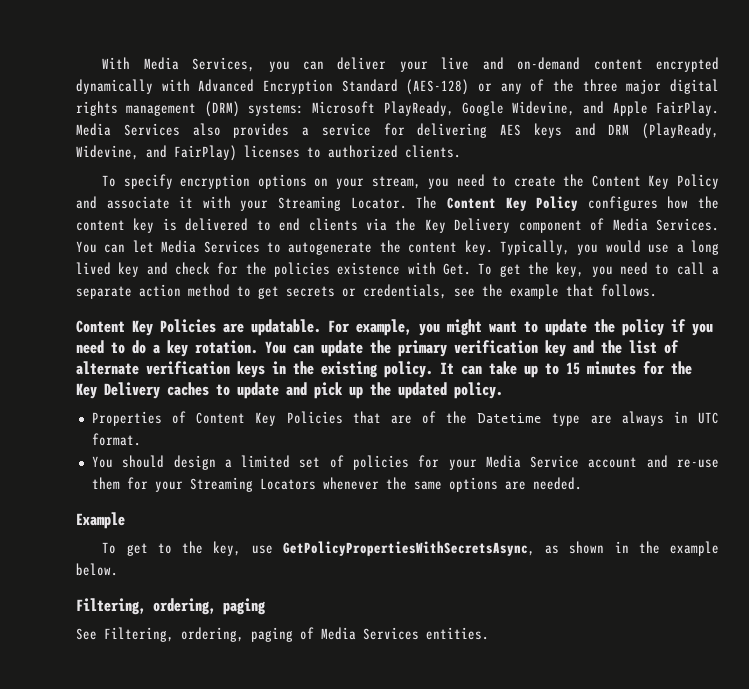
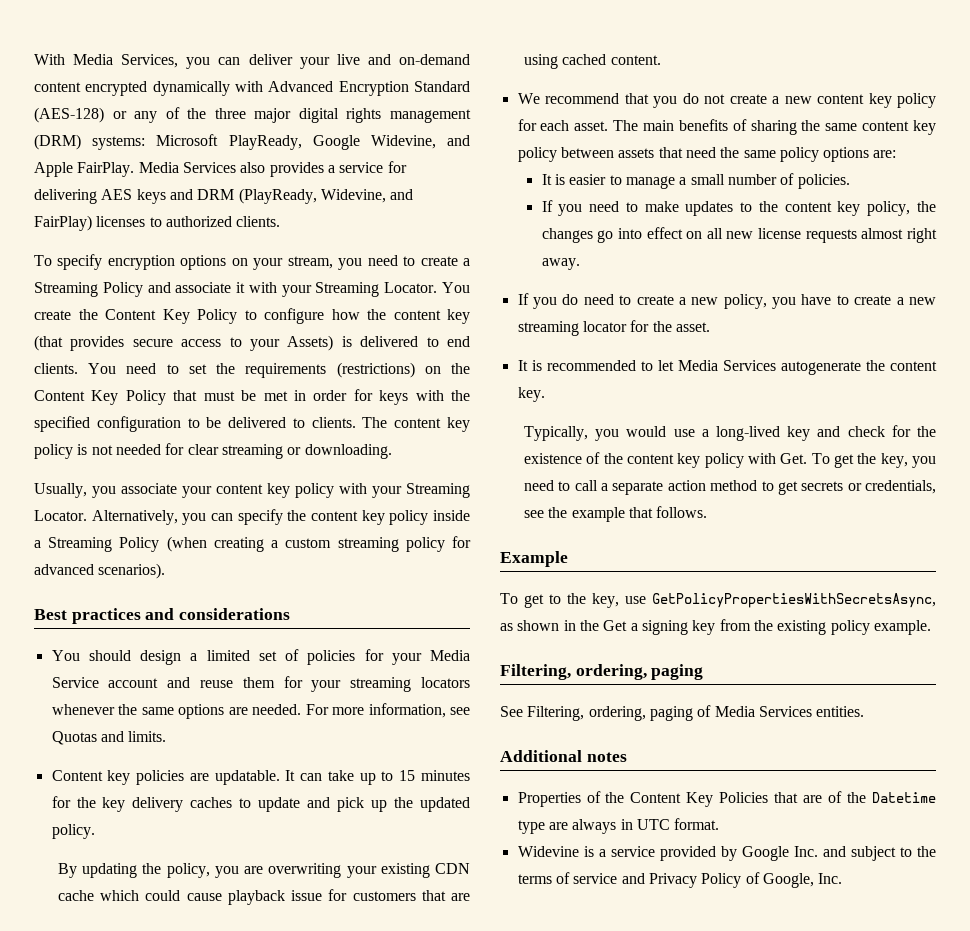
- To specify encryption options on your stream, you need to create the Content Key Policy and associate it with your Streaming Locator.
+ To specify encryption options on your stream, you need to create a Streaming Policy and associate it with your Streaming Locator.
- The Content Key Policy configures how the content key is delivered to end clients via the Key Delivery component of Media Services. You can let Media Services to autogenerate the content key. Typically, you would use a long lived key and check for the policies existence with Get. To get the key, you need to call a separate action method to get secrets or credentials, see the example that follows.
+ You create the Content Key Policy to configure how the content key (that provides secure access to your Assets) is delivered to end clients. You need to set the requirements (restrictions) on the Content Key Policy that must be met in order for keys with the specified configuration to be delivered to clients. The content key policy is not needed for clear streaming or downloading.
+ Usually, you associate your content key policy with your Streaming Locator. Alternatively, you can specify the content key policy inside a Streaming Policy (when creating a custom streaming policy for advanced scenarios).
+ Best practices and considerations
+ You should design a limited set of policies for your Media Service account and reuse them for your streaming locators whenever the same options are needed. For more information, see Quotas and limits.
+ Content key policies are updatable. It can take up to 15 minutes for the key delivery caches to update and pick up the updated policy.
+ By updating the policy, you are overwriting your existing CDN cache which could cause playback issue for customers that are using cached content.
+ We recommend that you do not create a new content key policy for each asset. The main benefits of sharing the same content key policy between assets that need the same policy options are:
+ It is easier to manage a small number of policies.
+ If you need to make updates to the content key policy, the changes go into effect on all new license requests almost right away.
+ If you do need to create a new policy, you have to create a new streaming locator for the asset.
+ It is recommended to let Media Services autogenerate the content key.
+ Typically, you would use a long-lived key and check for the existence of the content key policy with Get. To get the key, you need to call a separate action method to get secrets or credentials, see the example that follows.
- Content Key Policies are updatable. For example, you might want to update the policy if you need to do a key rotation. You can update the primary verification key and the list of alternate verification keys in the existing policy. It can take up to 15 minutes for the Key Delivery caches to update and pick up the updated policy.
+ Example
+ To get to the key, use GetPolicyPropertiesWithSecretsAsync, as shown in the Get a signing key from the existing policy example.
+ Filtering, ordering, paging
+ See Filtering, ordering, paging of Media Services entities.
+ Additional notes
- Properties of Content Key Policies that are of the Datetime type are always in UTC format.
+ Properties of the Content Key Policies that are of the Datetime type are always in UTC format.
- You should design a limited set of policies for your Media Service account and re-use them for your Streaming Locators whenever the same options are needed.
- Example
- To get to the key, use GetPolicyPropertiesWithSecretsAsync, as shown in the example below.
- Filtering, ordering, paging
- See Filtering, ordering, paging of Media Services entities.
+ Widevine is a service provided by Google Inc. and subject to the terms of service and Privacy Policy of Google, Inc.

